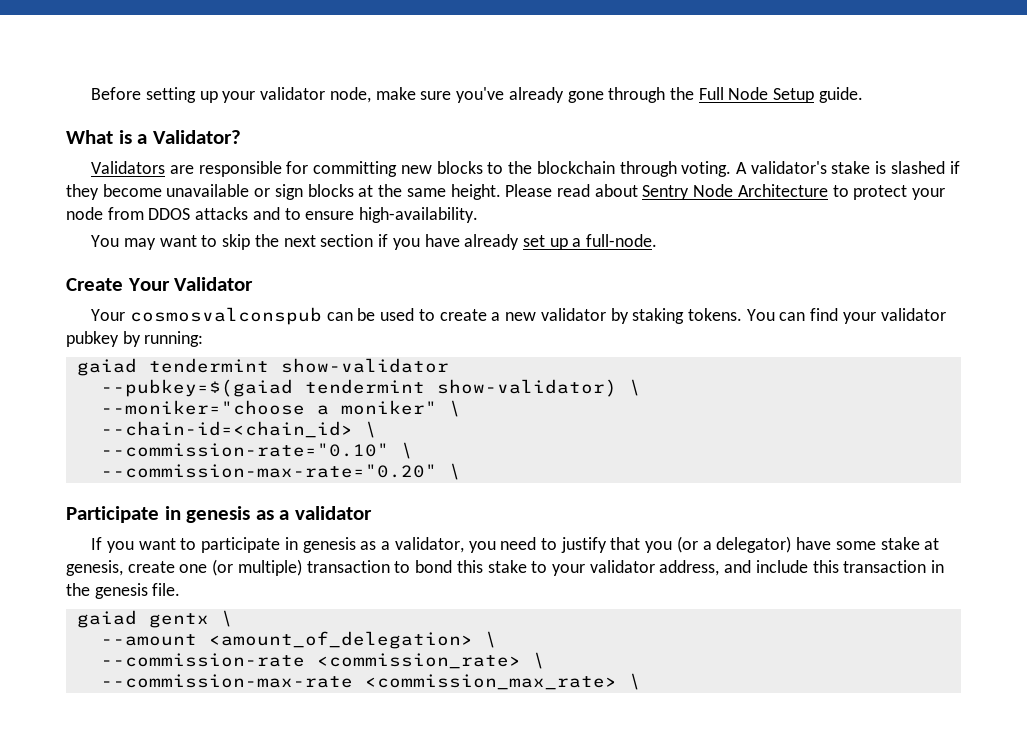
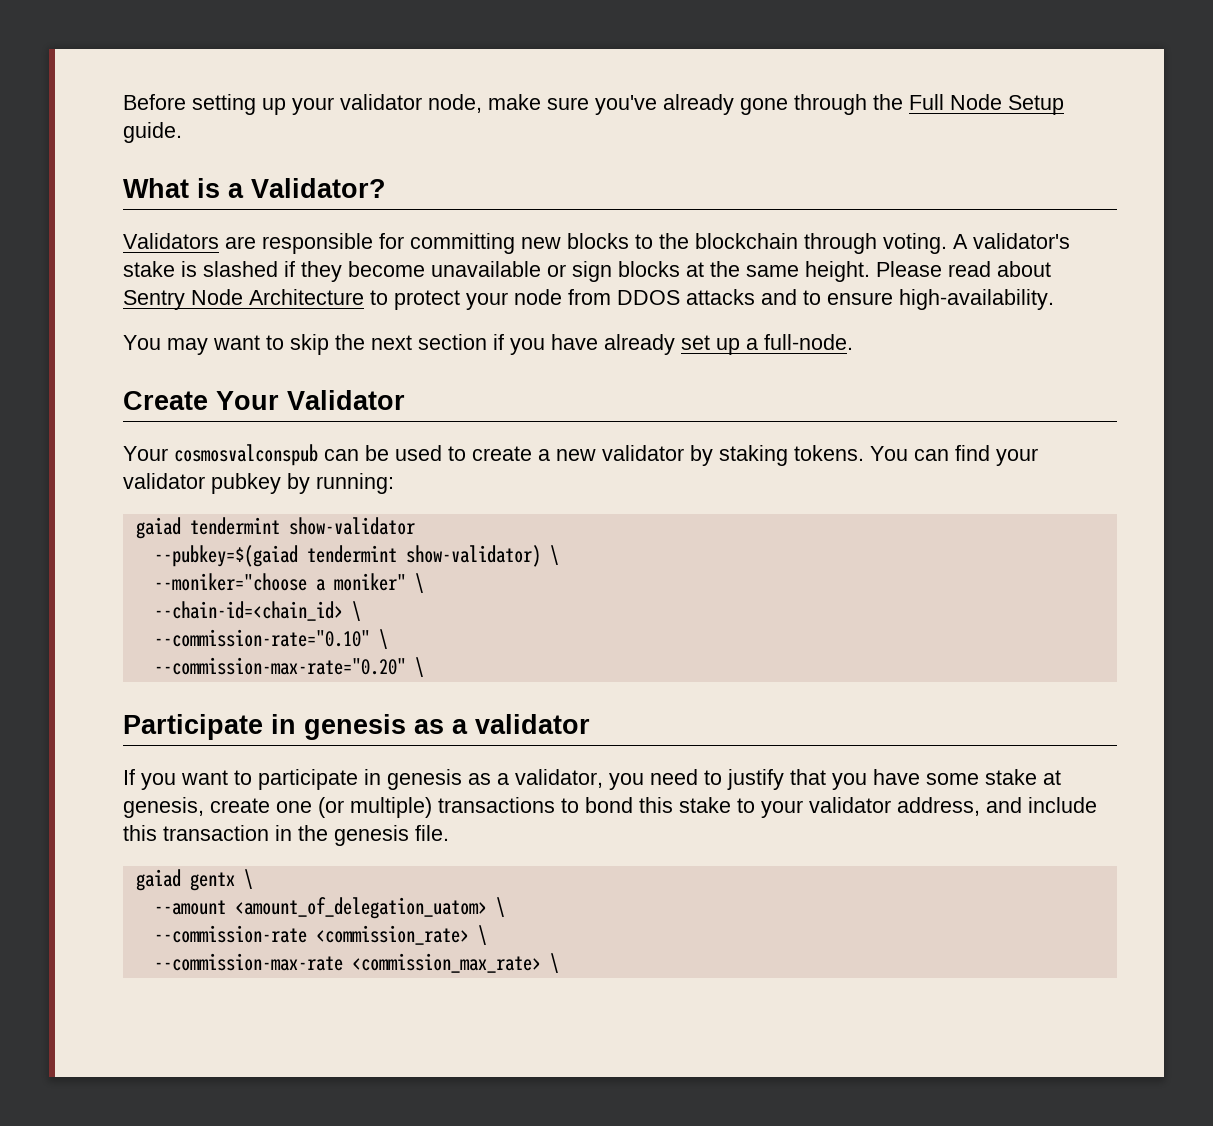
- If you want to participate in genesis as a validator, you need to justify that you (or a delegator) have some stake at genesis, create one (or multiple) transaction to bond this stake to your validator address, and include this transaction in the genesis file.
+ If you want to participate in genesis as a validator, you need to justify that you have some stake at genesis, create one (or multiple) transactions to bond this stake to your validator address, and include this transaction in the genesis file.
- --amount <amount_of_delegation> \
+ --amount <amount_of_delegation_uatom> \

